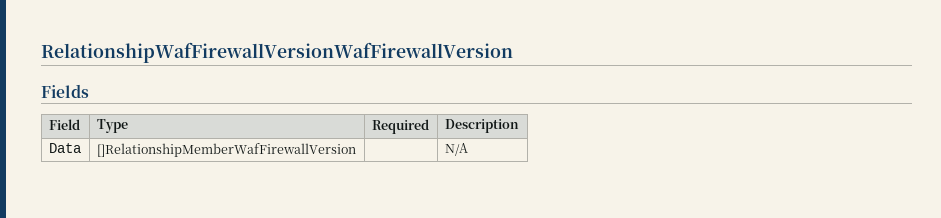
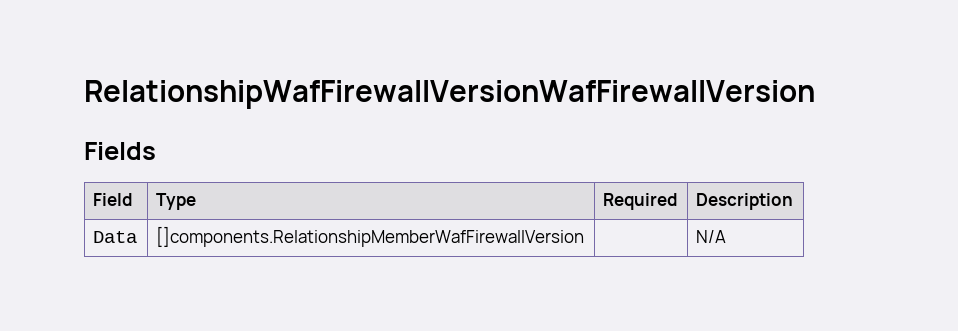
- Data | []RelationshipMemberWafFirewallVersion | | N/A
+ Data | []components.RelationshipMemberWafFirewallVersion | | N/A

